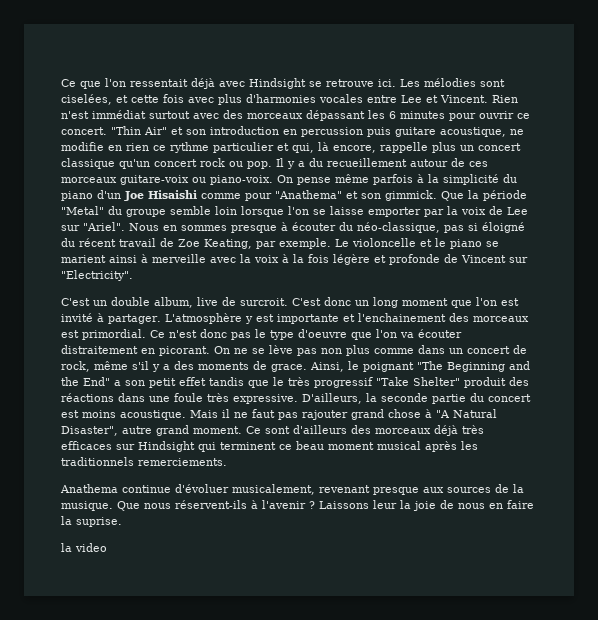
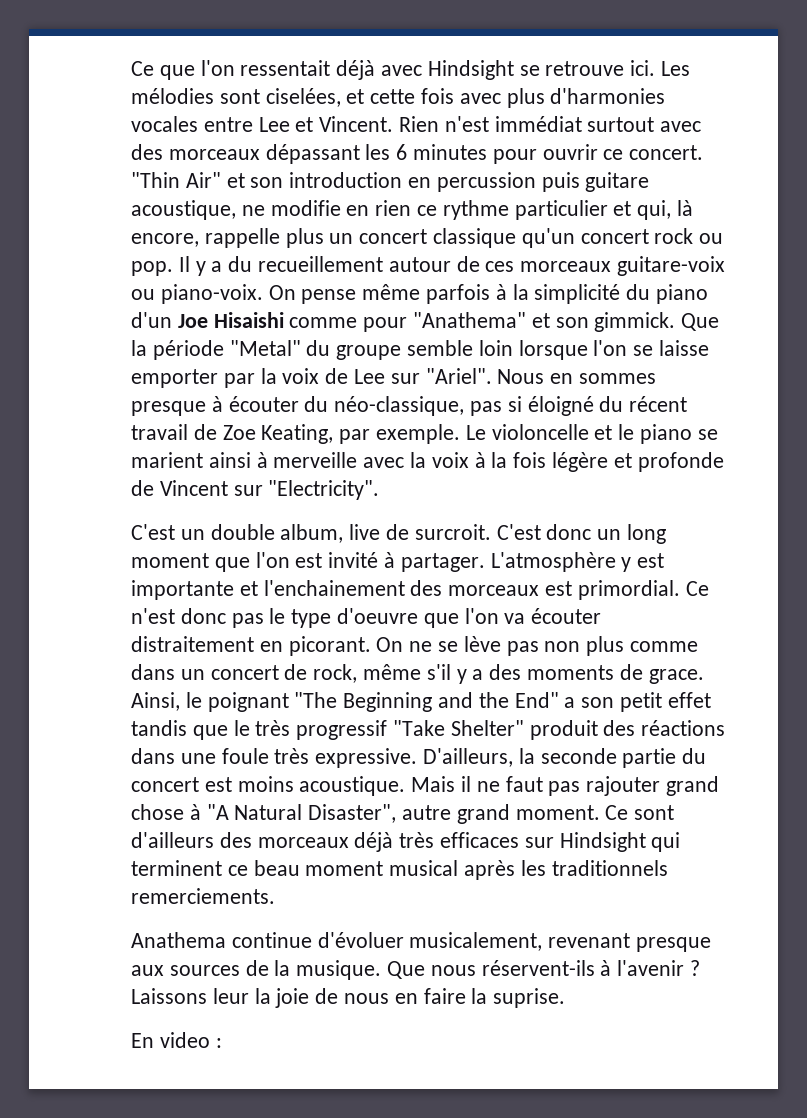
- la video
+ En video :

